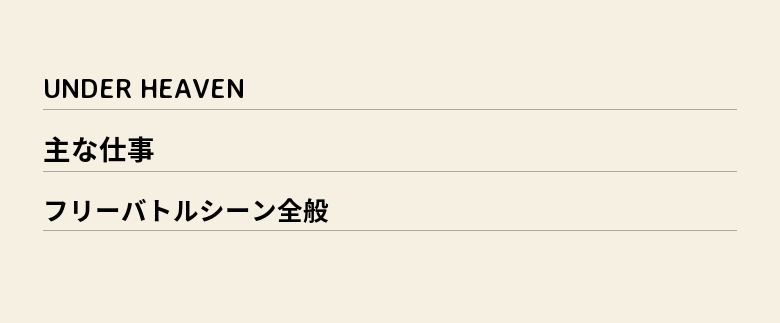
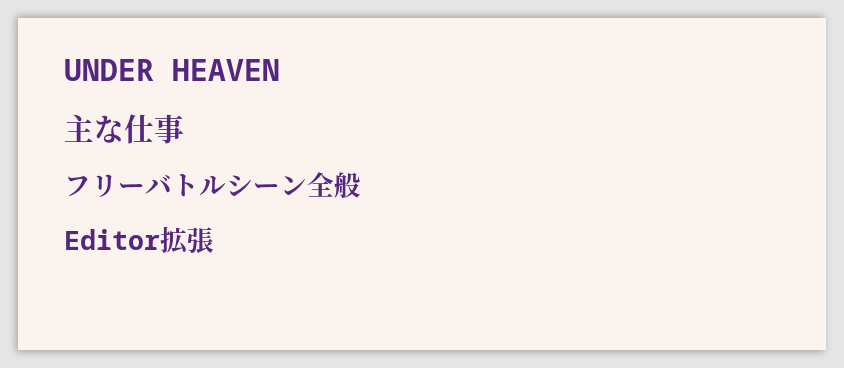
+ Editor拡張

